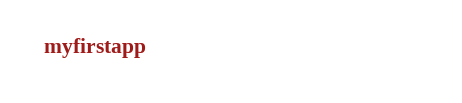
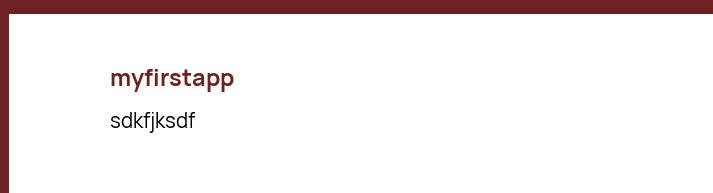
+ sdkfjksdf

